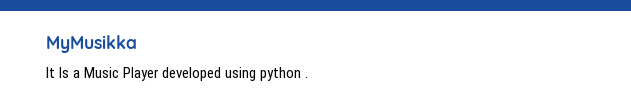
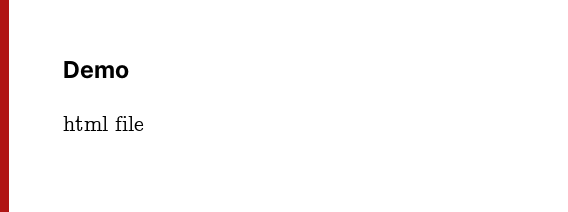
- MyMusikka
- It Is a Music Player developed using python .
+ Demo
+ html file

